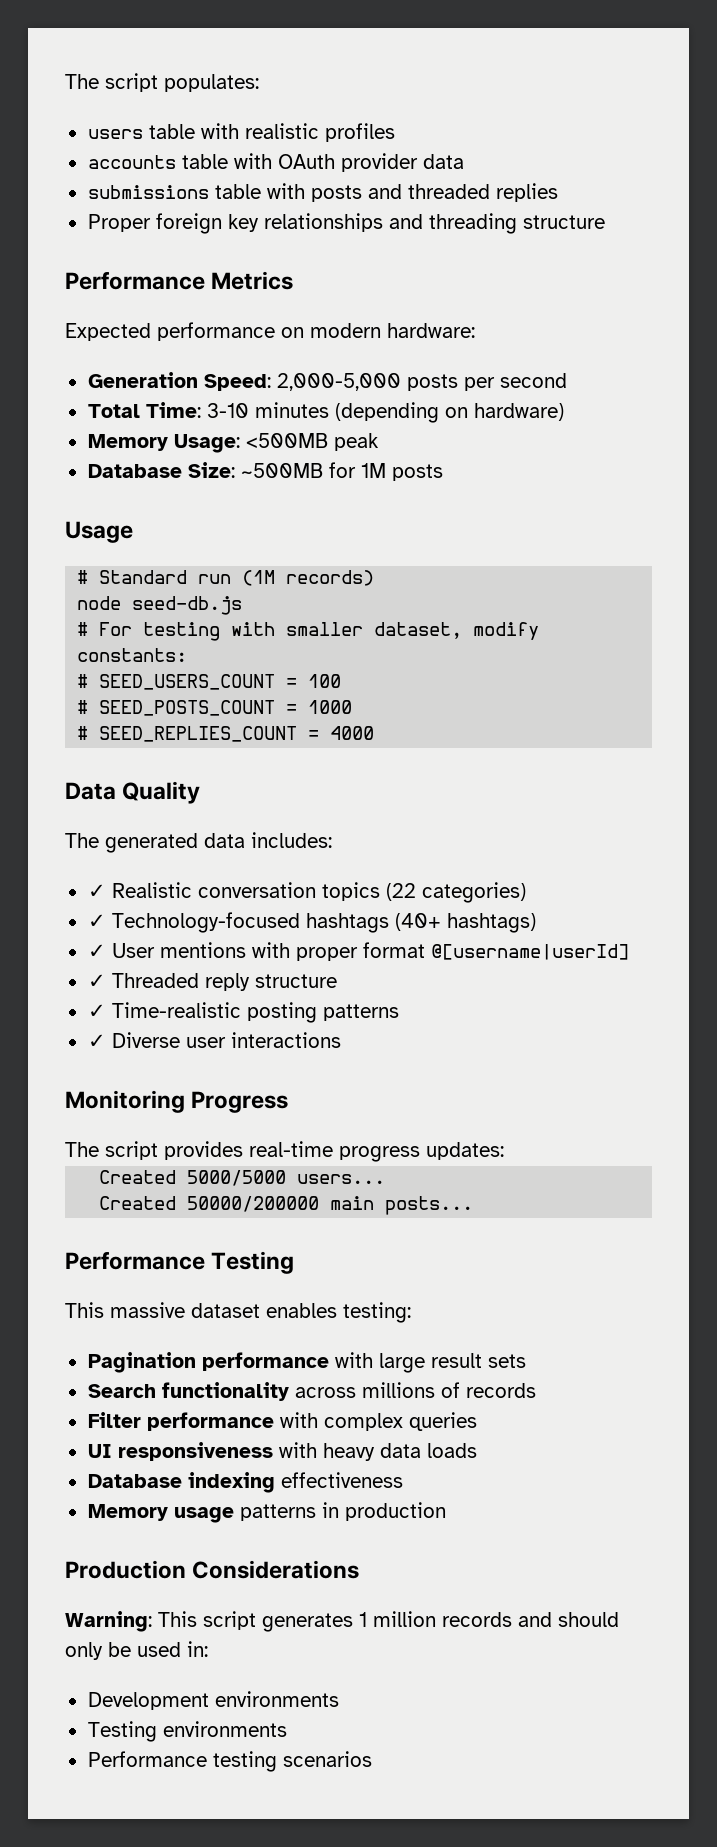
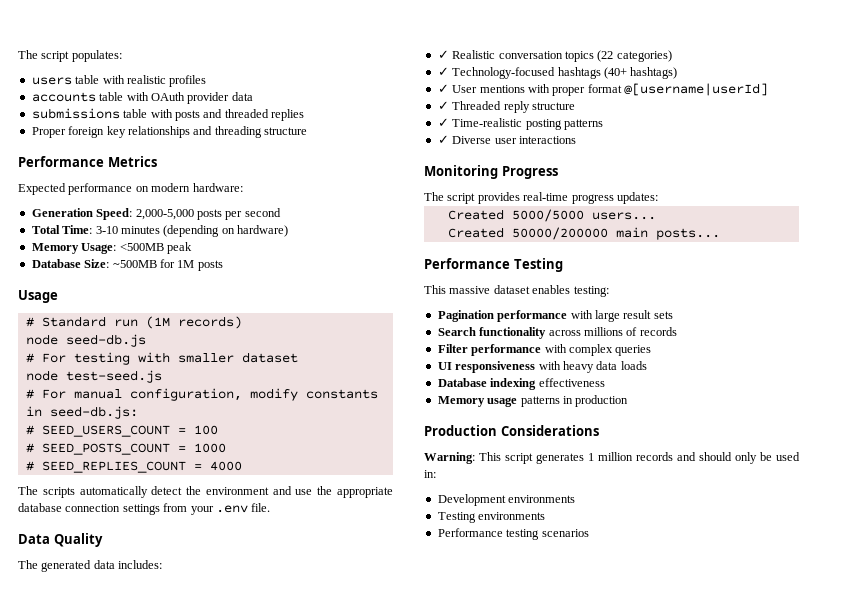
- # For testing with smaller dataset, modify constants:
+ # For testing with smaller dataset
+ node test-seed.js
+ # For manual configuration, modify constants in seed-db.js:
+ The scripts automatically detect the environment and use the appropriate database connection settings from your .env file.

